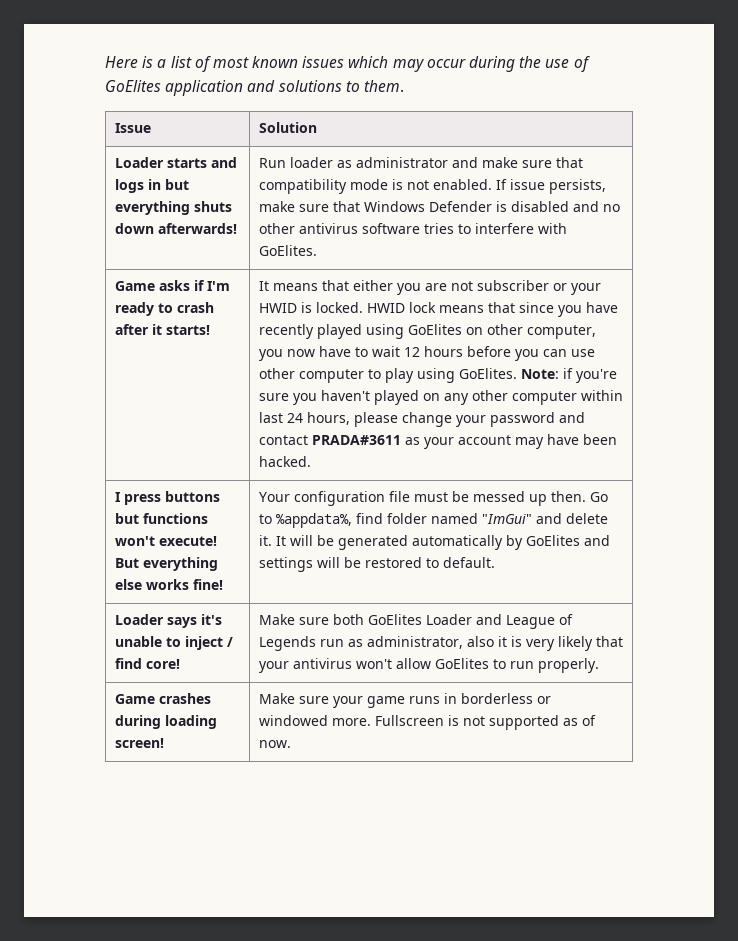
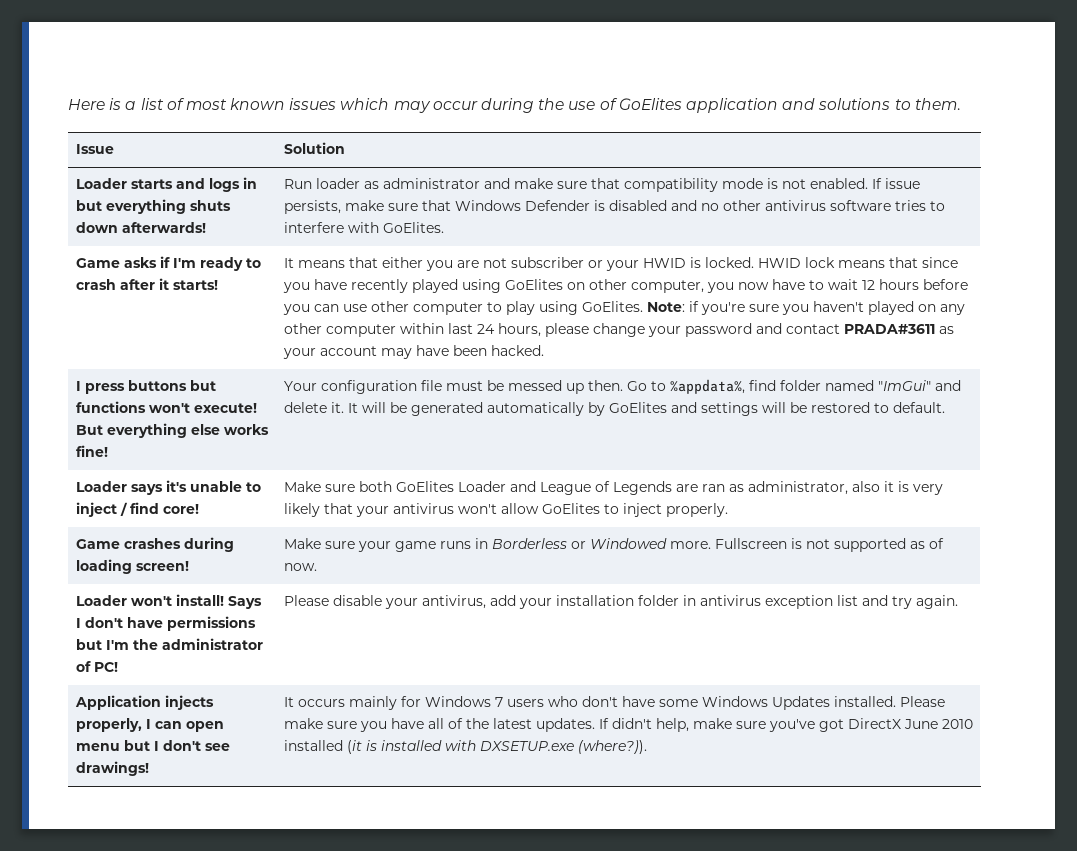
- Loader says it's unable to inject / find core! | Make sure both GoElites Loader and League of Legends run as administrator, also it is very likely that your antivirus won't allow GoElites to run properly.
+ Loader says it's unable to inject / find core! | Make sure both GoElites Loader and League of Legends are ran as administrator, also it is very likely that your antivirus won't allow GoElites to inject properly.
- Game crashes during loading screen! | Make sure your game runs in borderless or windowed more. Fullscreen is not supported as of now.
+ Game crashes during loading screen! | Make sure your game runs in Borderless or Windowed more. Fullscreen is not supported as of now.
+ Loader won't install! Says I don't have permissions but I'm the administrator of PC! | Please disable your antivirus, add your installation folder in antivirus exception list and try again.
+ Application injects properly, I can open menu but I don't see drawings! | It occurs mainly for Windows 7 users who don't have some Windows Updates installed. Please make sure you have all of the latest updates. If didn't help, make sure you've got DirectX June 2010 installed (it is installed with DXSETUP.exe (where?)).

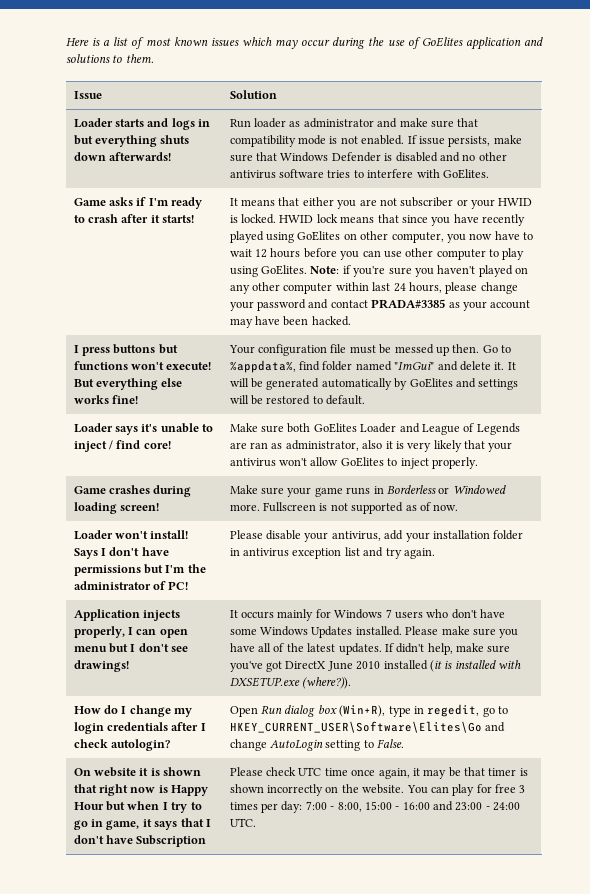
- Note: if you're sure you haven't played on any other computer within last 24 hours, please change your password and contact PRADA#3611 as your account may have been hacked.
+ Note: if you're sure you haven't played on any other computer within last 24 hours, please change your password and contact PRADA#3385 as your account may have been hacked.
+ How do I change my login credentials after I check autologin? | Open Run dialog box (Win+R), type in regedit, go to HKEY_CURRENT_USER\Software\Elites\Go and change AutoLogin setting to False.
+ On website it is shown that right now is Happy Hour but when I try to go in game, it says that I don't have Subscription | Please check UTC time once again, it may be that timer is shown incorrectly on the website. You can play for free 3 times per day: 7:00 - 8:00, 15:00 - 16:00 and 23:00 - 24:00 UTC.

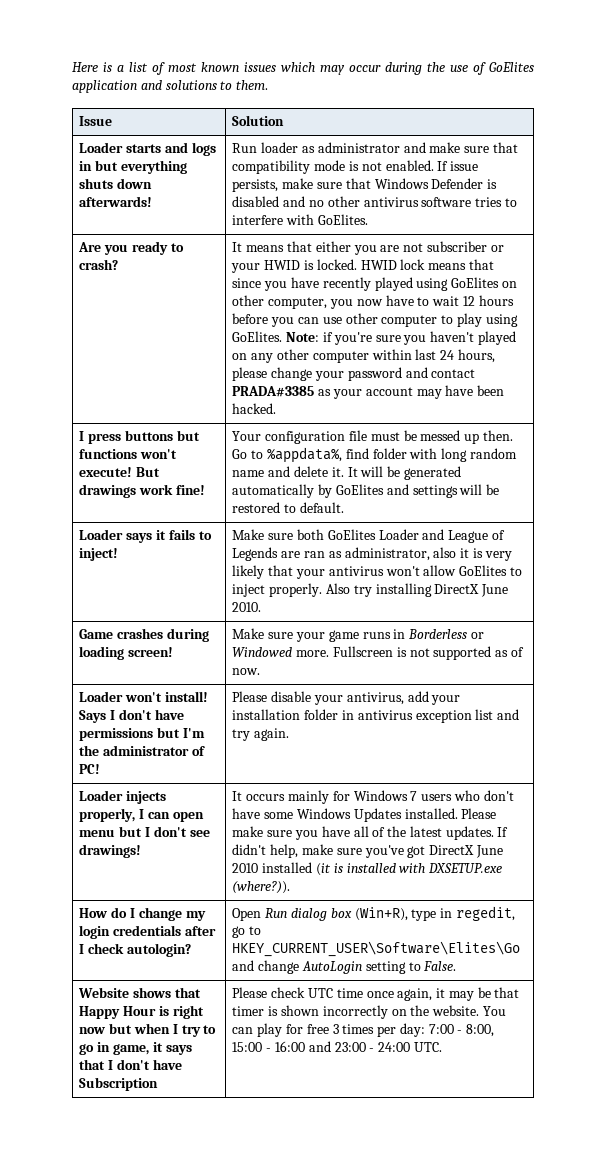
- Game asks if I'm ready to crash after it starts!
+ Are you ready to crash?
- But everything else works fine!
+ But drawings work fine!
- Go to %appdata%, find folder named "ImGui" and delete it.
+ Go to %appdata%, find folder with long random name and delete it.
- Loader says it's unable to inject / find core! | Make sure both GoElites Loader and League of Legends are ran as administrator, also it is very likely that your antivirus won't allow GoElites to inject properly.
+ Loader says it fails to inject! | Make sure both GoElites Loader and League of Legends are ran as administrator, also it is very likely that your antivirus won't allow GoElites to inject properly. Also try installing DirectX June 2010.
- Application injects properly, I can open menu but I don't see drawings!
+ Loader injects properly, I can open menu but I don't see drawings!
- On website it is shown that right now is Happy Hour but when I try to go in game, it says that I don't have Subscription
+ Website shows that Happy Hour is right now but when I try to go in game, it says that I don't have Subscription

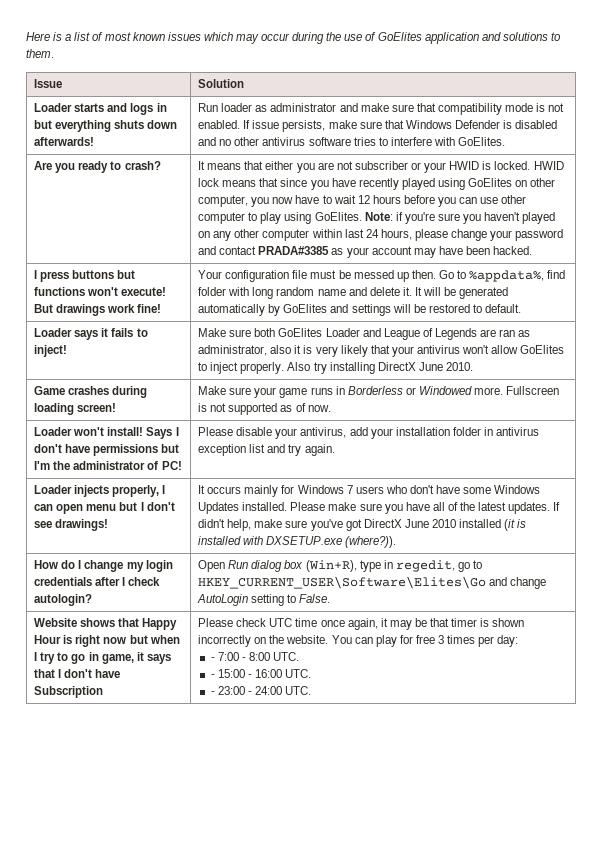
- You can play for free 3 times per day: 7:00 - 8:00, 15:00 - 16:00 and 23:00 - 24:00 UTC.
+ You can play for free 3 times per day:
+ - 7:00 - 8:00 UTC.
+ - 15:00 - 16:00 UTC.
+ - 23:00 - 24:00 UTC.

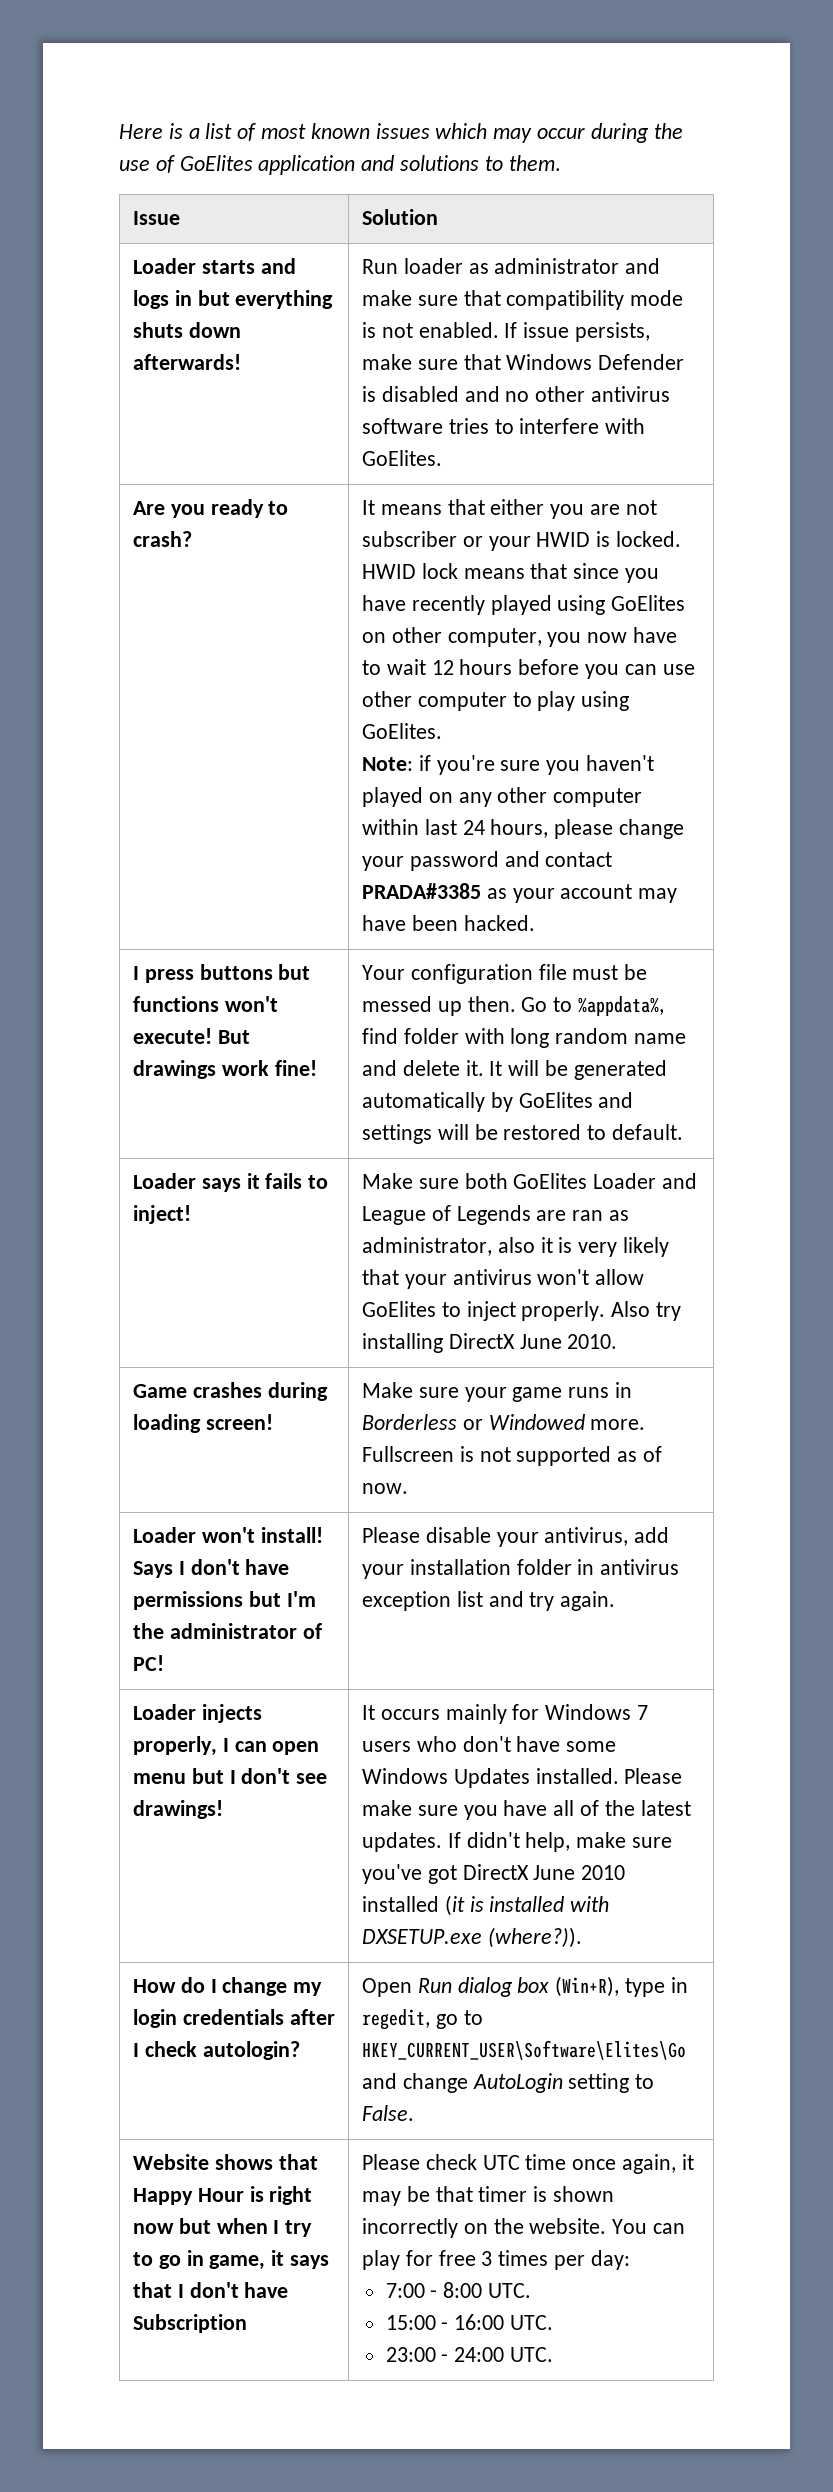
- HWID lock means that since you have recently played using GoElites on other computer, you now have to wait 12 hours before you can use other computer to play using GoElites. Note: if you're sure you haven't played on any other computer within last 24 hours, please change your password and contact PRADA#3385 as your account may have been hacked.
+ HWID lock means that since you have recently played using GoElites on other computer, you now have to wait 12 hours before you can use other computer to play using GoElites.
+ Note: if you're sure you haven't played on any other computer within last 24 hours, please change your password and contact PRADA#3385 as your account may have been hacked.
- - 7:00 - 8:00 UTC.
+ 7:00 - 8:00 UTC.
- - 15:00 - 16:00 UTC.
+ 15:00 - 16:00 UTC.
- - 23:00 - 24:00 UTC.
+ 23:00 - 24:00 UTC.

